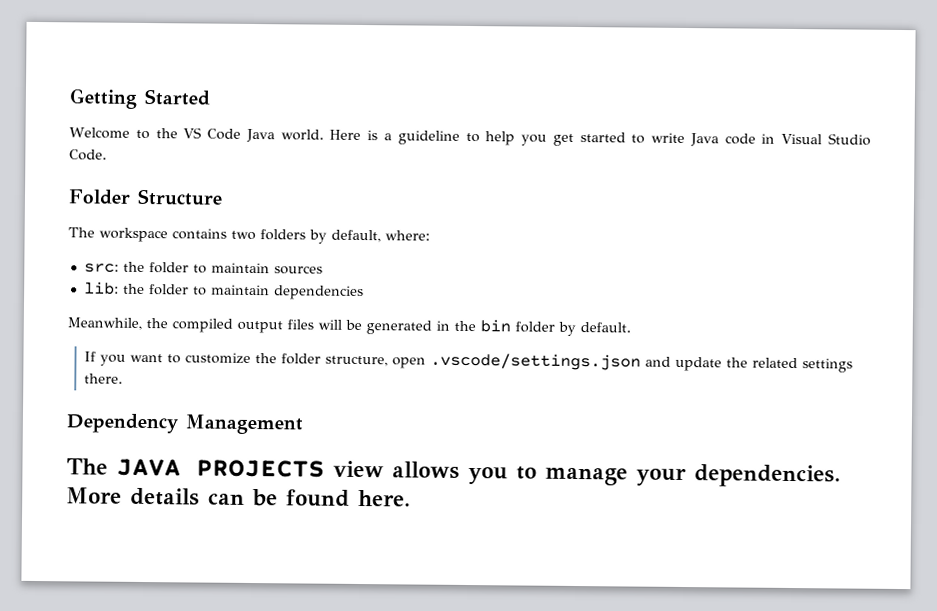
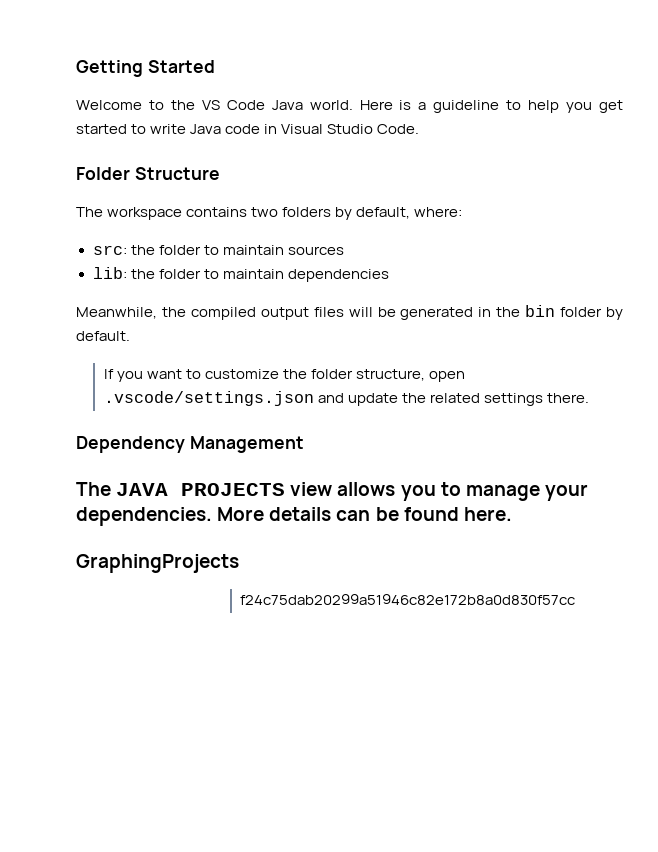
+ GraphingProjects
+ f24c75dab20299a51946c82e172b8a0d830f57cc

